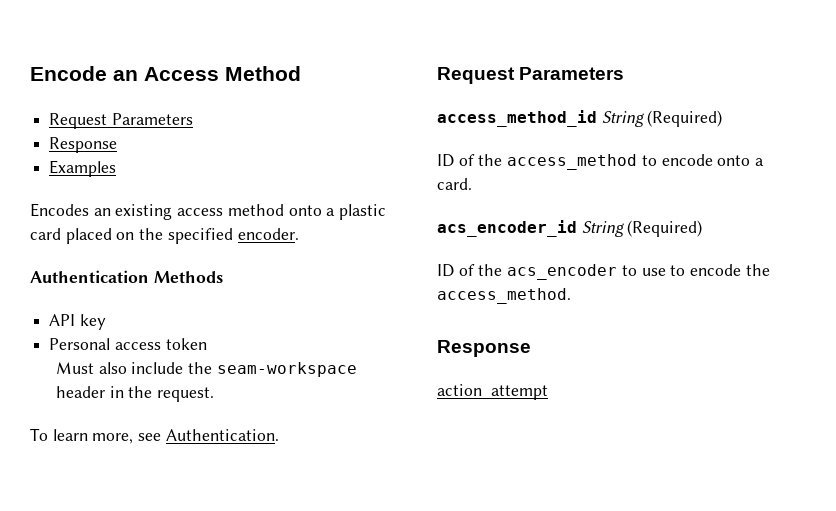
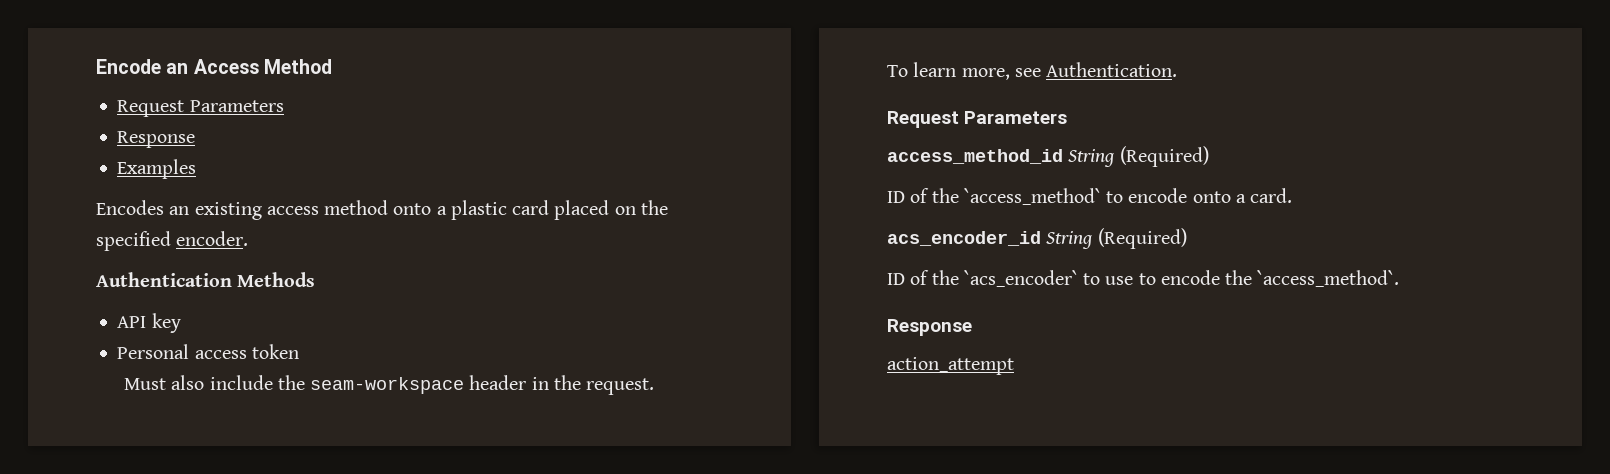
- ID of the access_method to encode onto a card.
+ ID of the `access_method` to encode onto a card.
- ID of the acs_encoder to use to encode the access_method.
+ ID of the `acs_encoder` to use to encode the `access_method`.

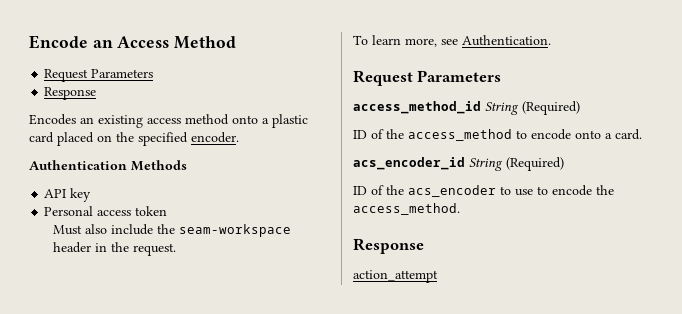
- Examples
- ID of the `access_method` to encode onto a card.
+ ID of the access_method to encode onto a card.
- ID of the `acs_encoder` to use to encode the `access_method`.
+ ID of the acs_encoder to use to encode the access_method.

